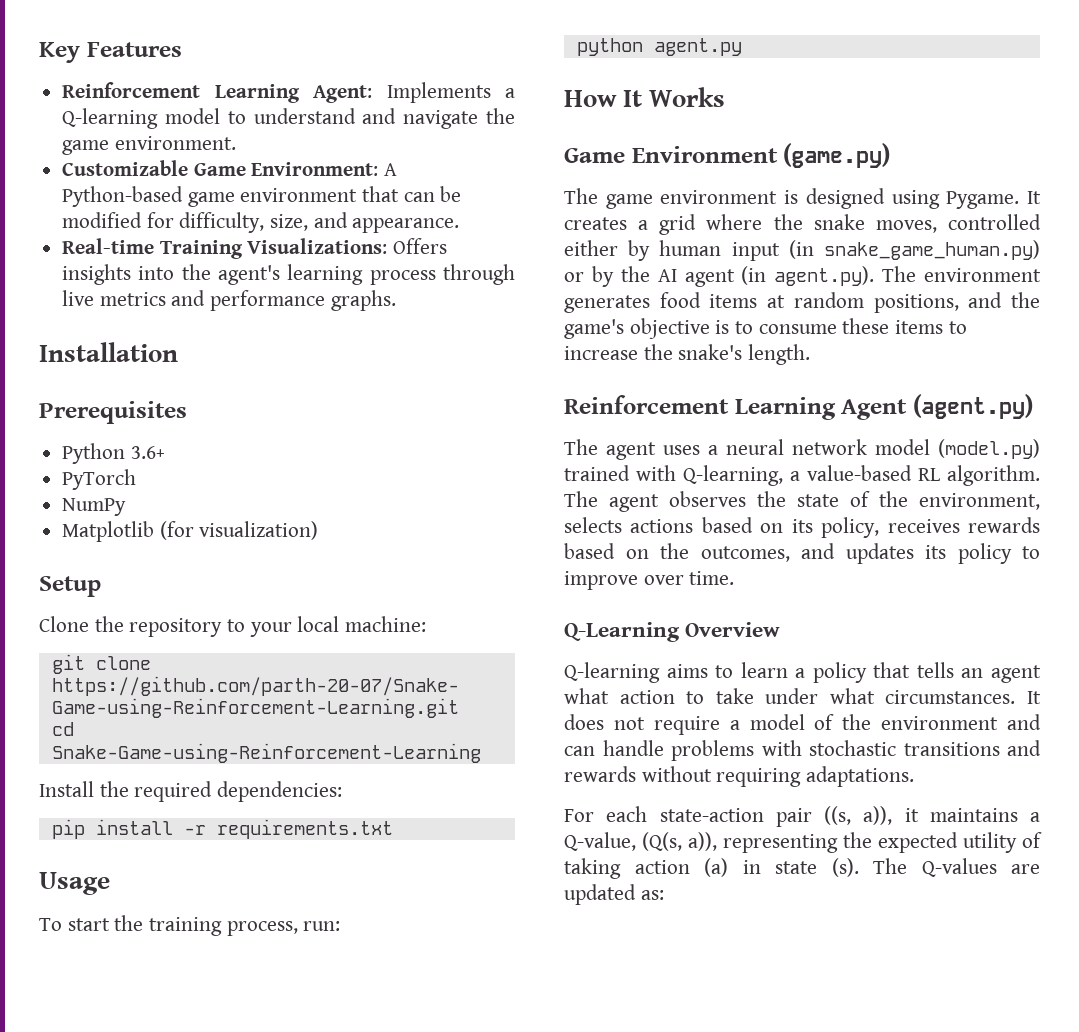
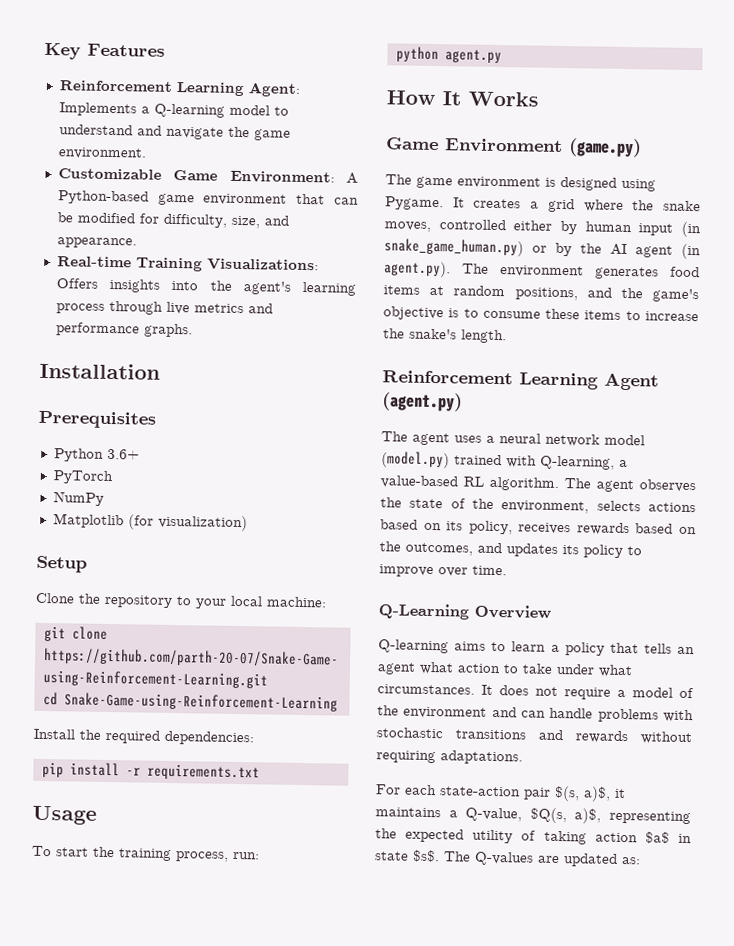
- For each state-action pair ((s, a)), it maintains a Q-value, (Q(s, a)), representing the expected utility of taking action (a) in state (s).
+ For each state-action pair $(s, a)$, it maintains a Q-value, $Q(s, a)$, representing the expected utility of taking action $a$ in state $s$.

